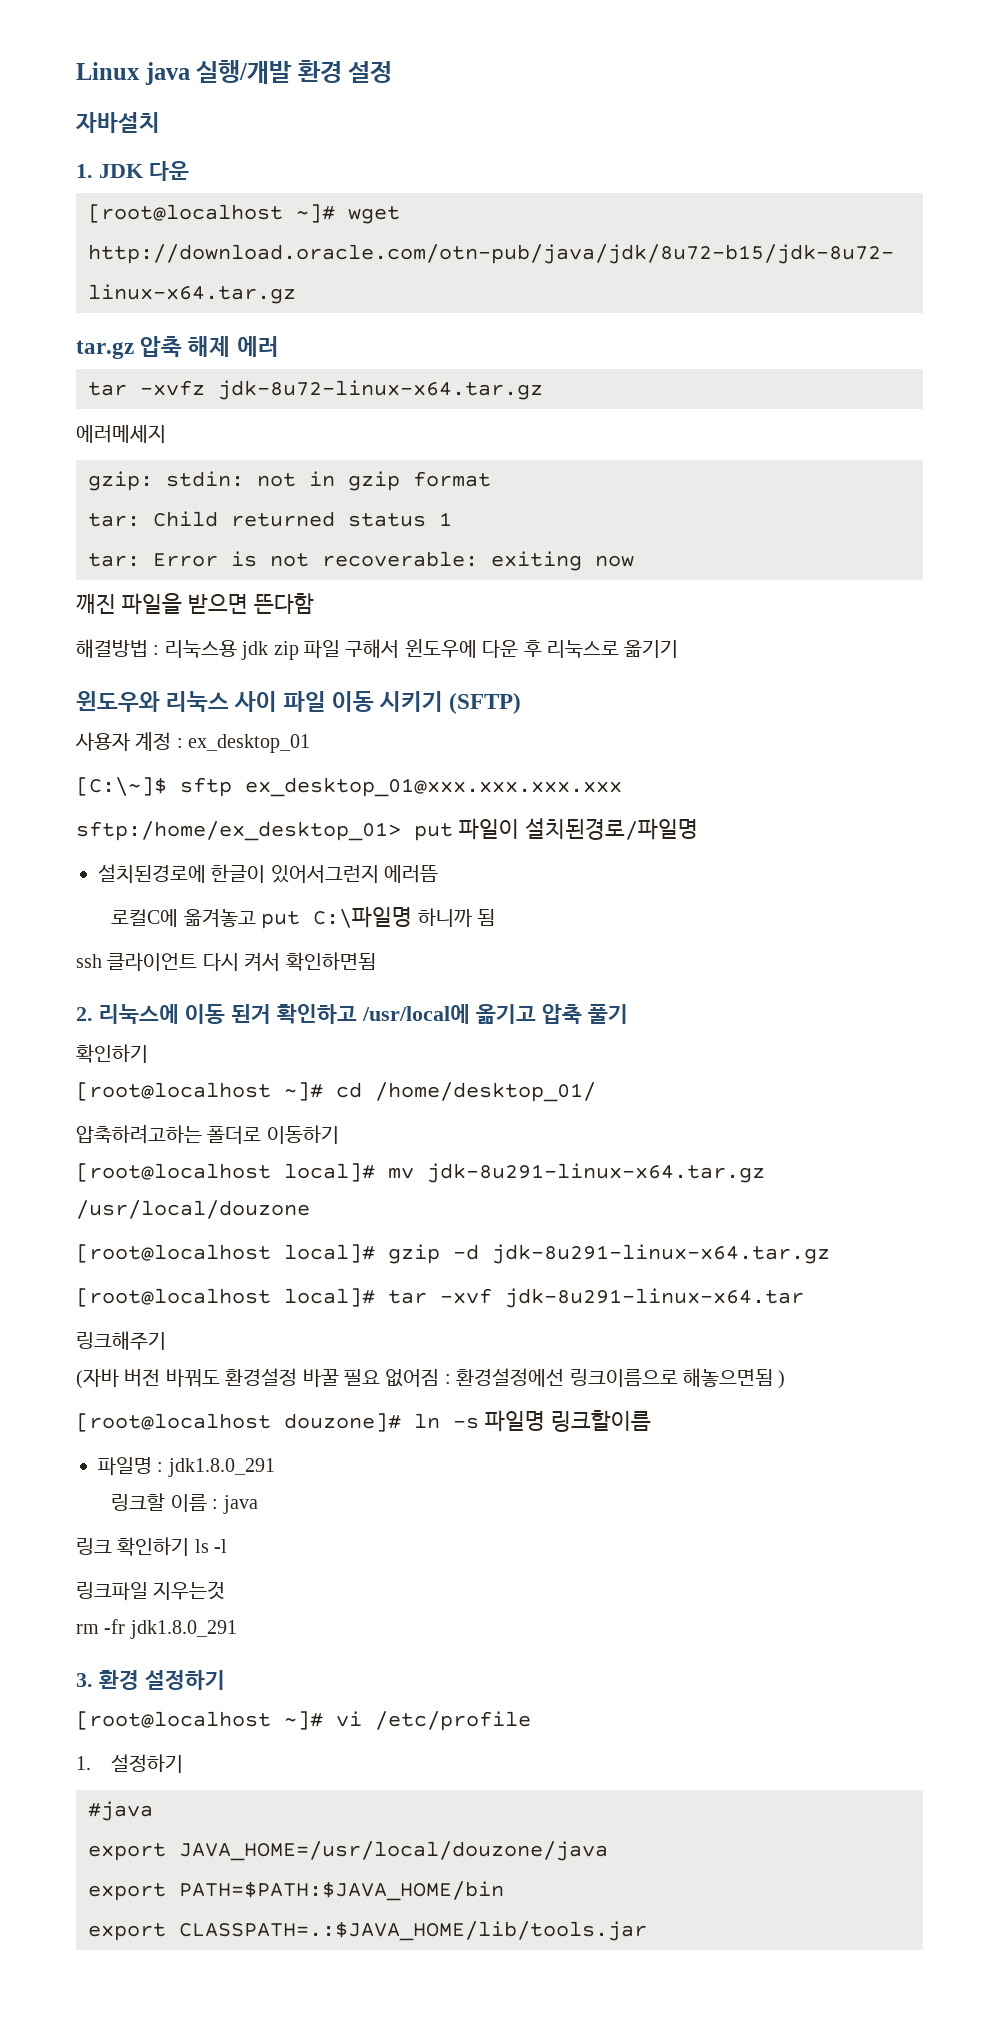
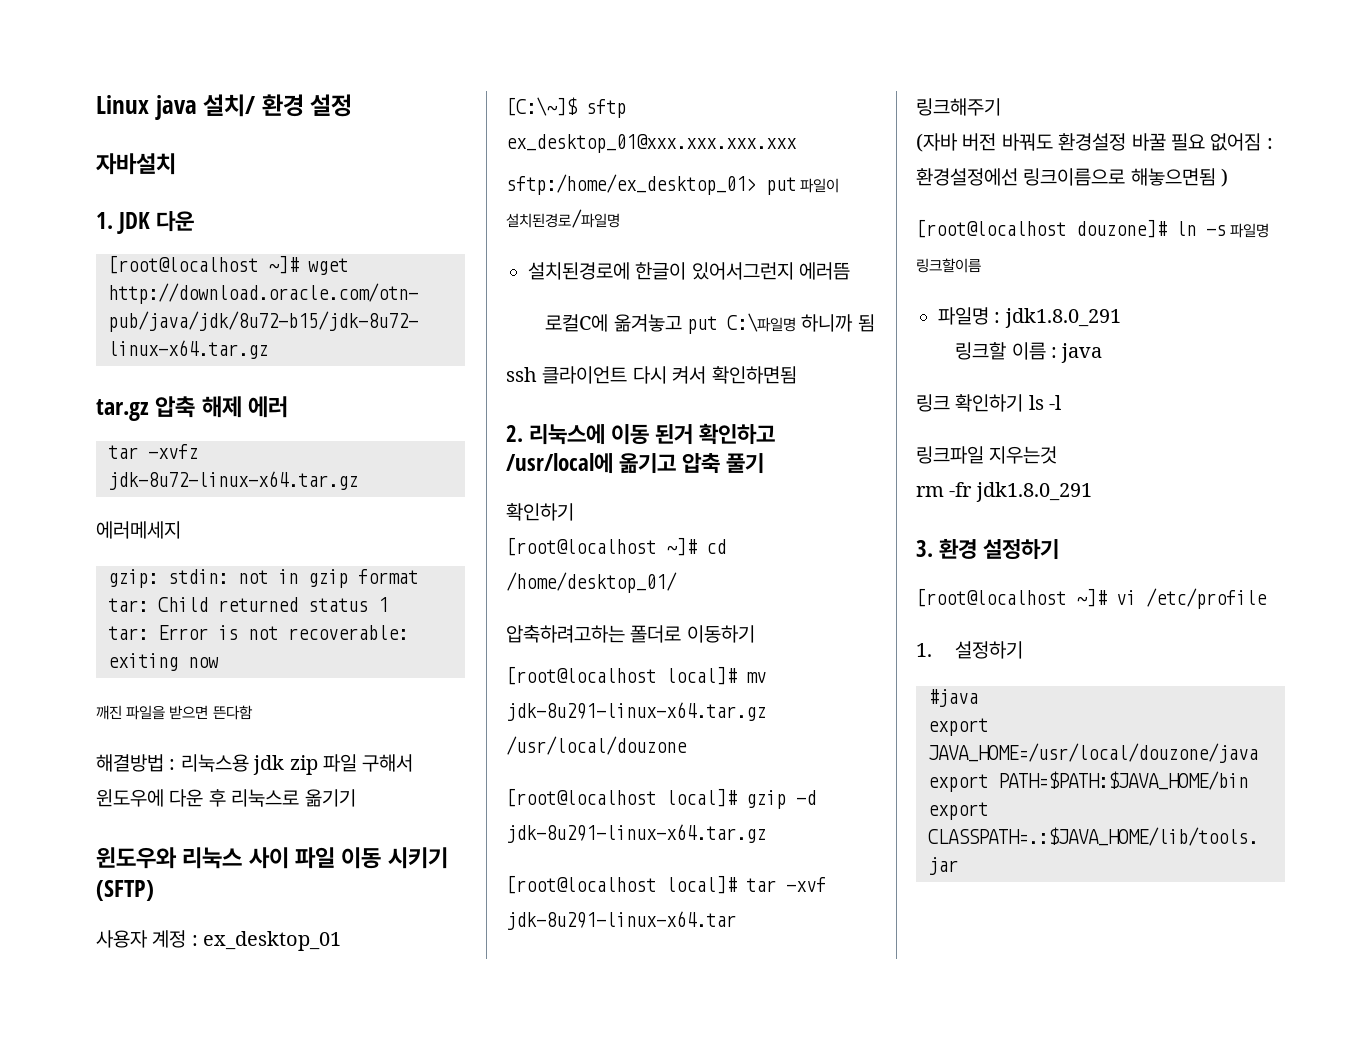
- Linux java 실행/개발 환경 설정
+ Linux java 설치/ 환경 설정

